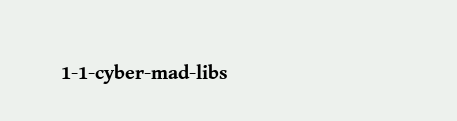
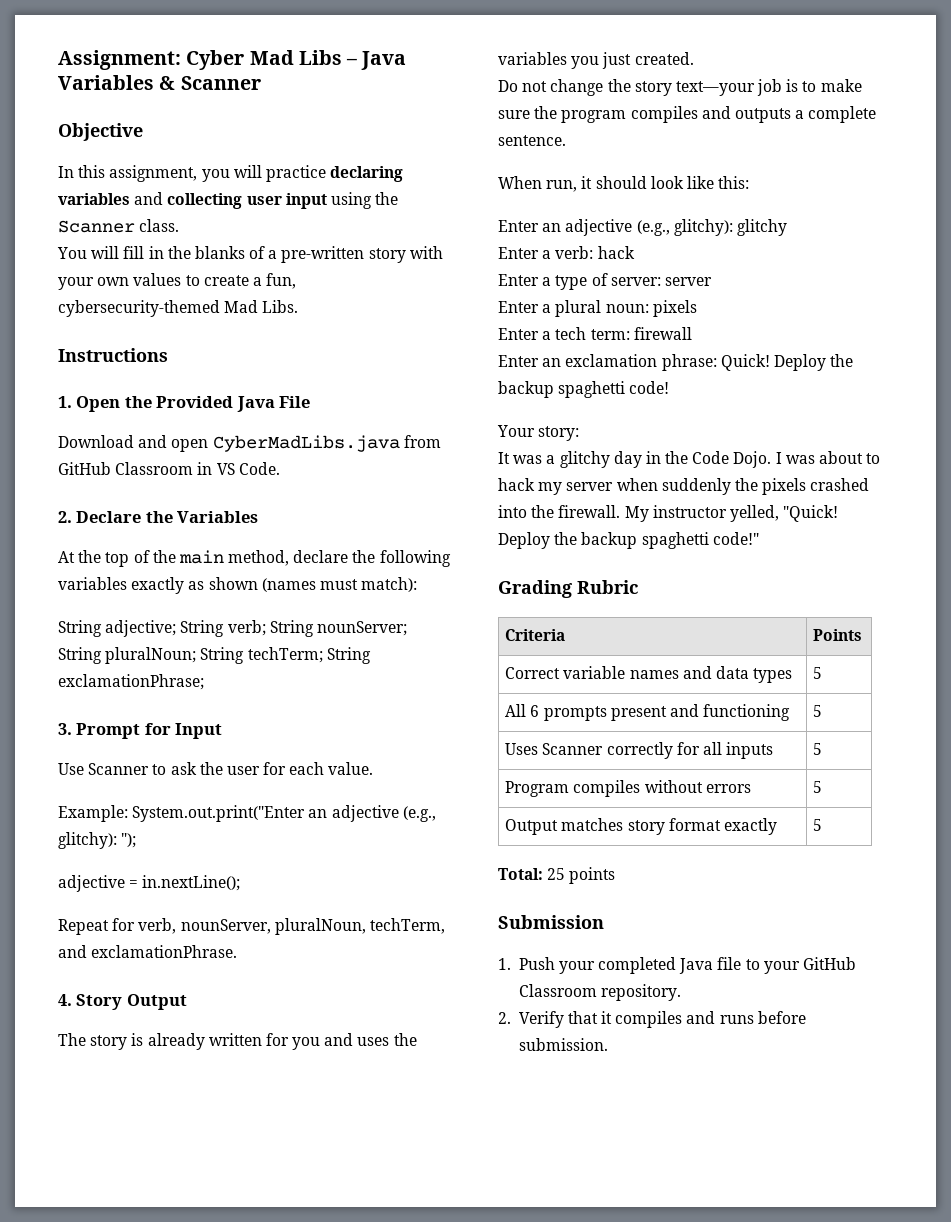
- 1-1-cyber-mad-libs
+ Assignment: Cyber Mad Libs – Java Variables & Scanner
+ Objective
+ In this assignment, you will practice declaring variables and collecting user input using the Scanner class.
+ You will fill in the blanks of a pre-written story with your own values to create a fun, cybersecurity-themed Mad Libs.
+ Instructions
+ 1. Open the Provided Java File
+ Download and open CyberMadLibs.java from GitHub Classroom in VS Code.
+ 2. Declare the Variables
+ At the top of the main method, declare the following variables exactly as shown (names must match):
+ String adjective; String verb; String nounServer; String pluralNoun; String techTerm; String exclamationPhrase;
+ 3. Prompt for Input
+ Use Scanner to ask the user for each value.
+ Example: System.out.print("Enter an adjective (e.g., glitchy): ");
+ adjective = in.nextLine();
+ Repeat for verb, nounServer, pluralNoun, techTerm, and exclamationPhrase.
+ 4. Story Output
+ The story is already written for you and uses the variables you just created.
+ Do not change the story text—your job is to make sure the program compiles and outputs a complete sentence.
+ When run, it should look like this:
+ Enter an adjective (e.g., glitchy): glitchy
+ Enter a verb: hack
+ Enter a type of server: server
+ Enter a plural noun: pixels
+ Enter a tech term: firewall
+ Enter an exclamation phrase: Quick! Deploy the backup spaghetti code!
+ Your story:
+ It was a glitchy day in the Code Dojo. I was about to hack my server when suddenly the pixels crashed into the firewall. My instructor yelled, "Quick! Deploy the backup spaghetti code!"
+ Grading Rubric
+ Criteria | Points
+ Correct variable names and data types | 5
+ All 6 prompts present and functioning | 5
+ Uses Scanner correctly for all inputs | 5
+ Program compiles without errors | 5
+ Output matches story format exactly | 5
+ Total: 25 points
+ Submission
+ 1. Push your completed Java file to your GitHub Classroom repository.
+ 2. Verify that it compiles and runs before submission.

